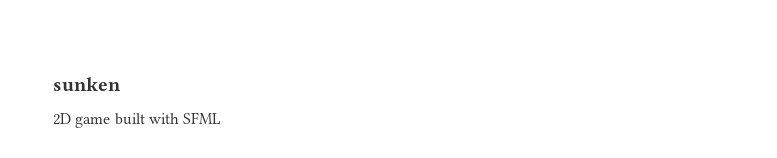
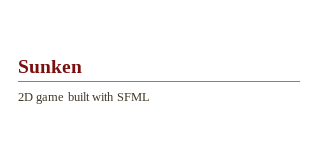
- sunken
+ Sunken

